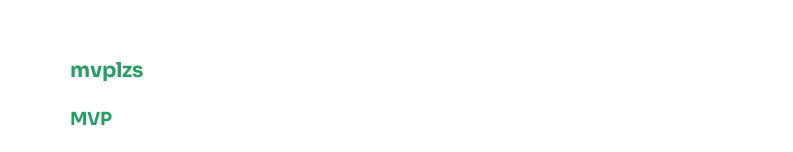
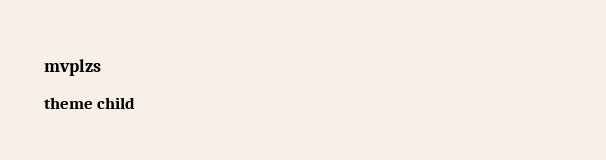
- MVP
+ theme child

